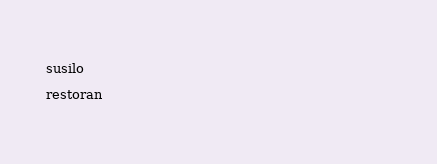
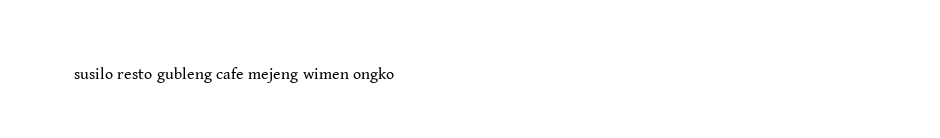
- susilo
- restoran
+ susilo resto gubleng cafe mejeng wimen ongko

